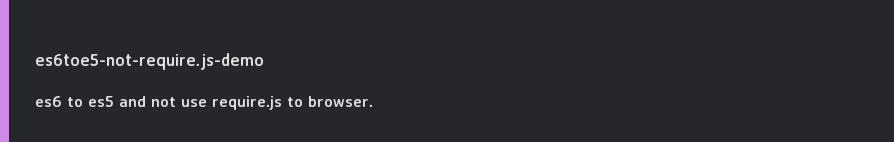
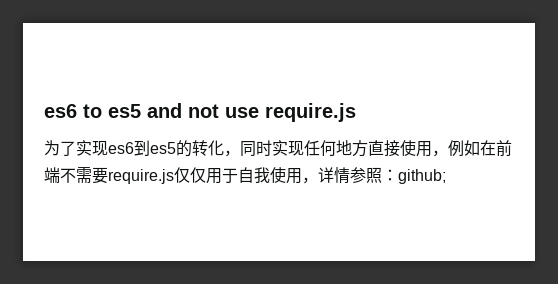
- es6toe5-not-require.js-demo
- es6 to es5 and not use require.js to browser.
+ es6 to es5 and not use require.js
+ 为了实现es6到es5的转化，同时实现任何地方直接使用，例如在前端不需要require.js仅仅用于自我使用，详情参照：github;

